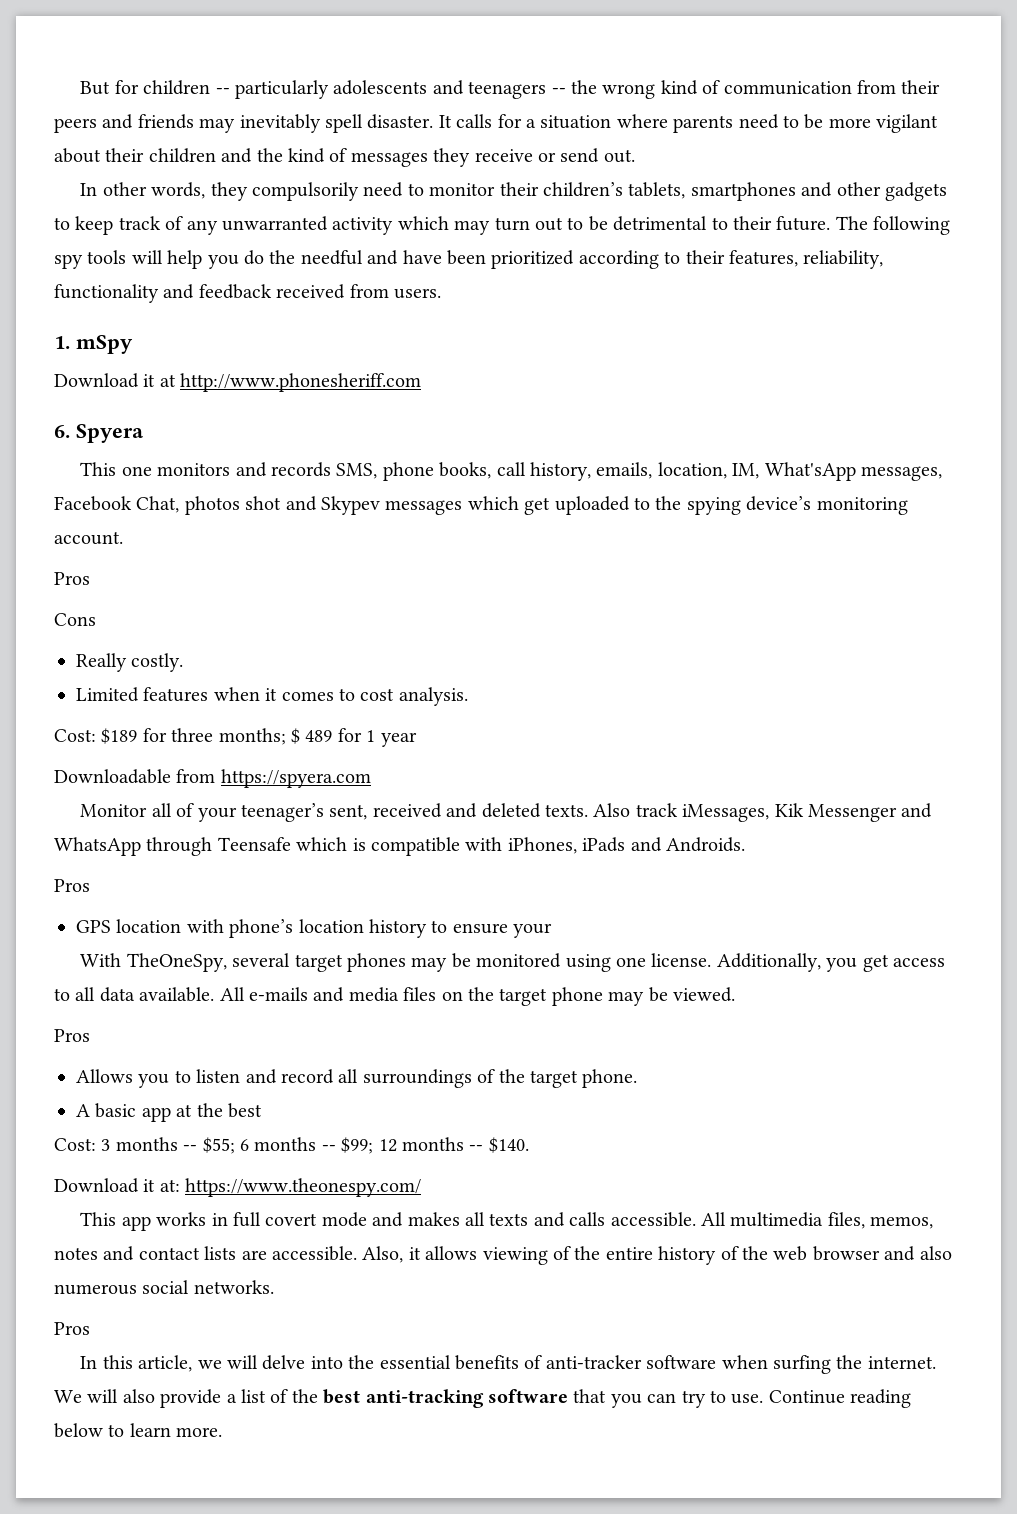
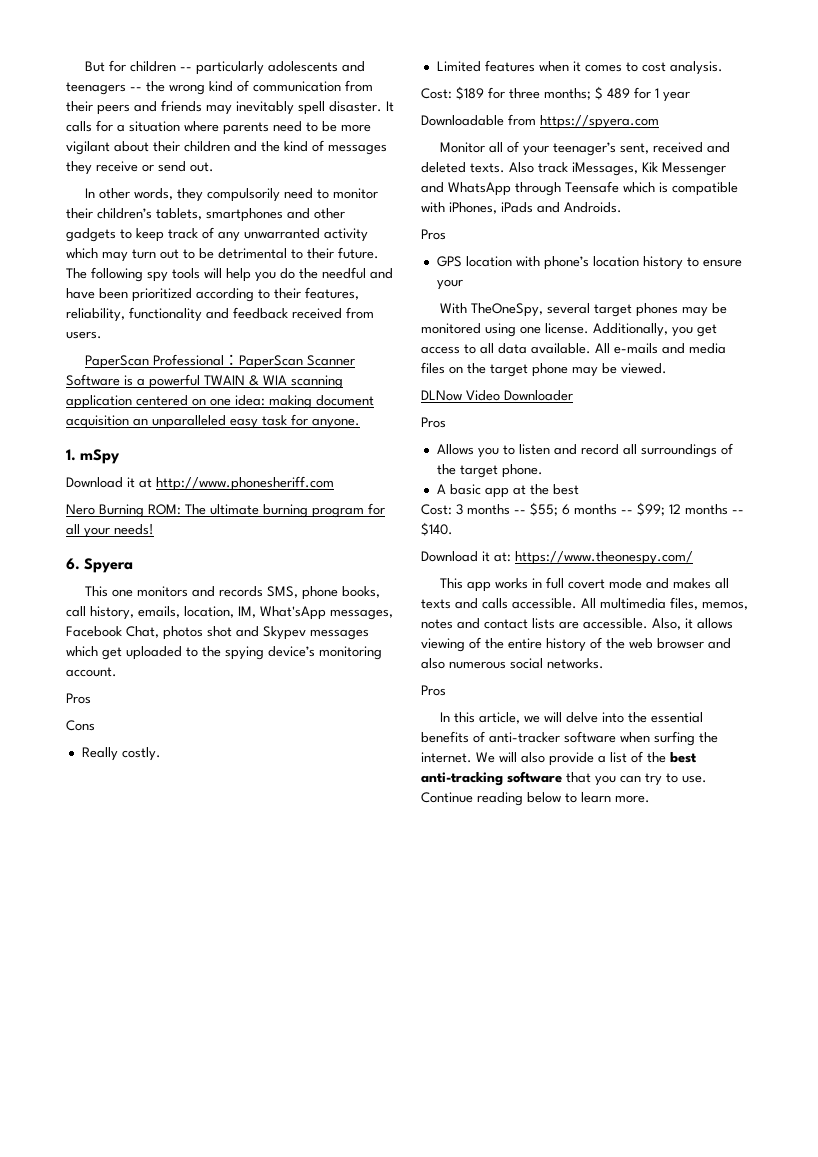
+ PaperScan Professional：PaperScan Scanner Software is a powerful TWAIN & WIA scanning application centered on one idea: making document acquisition an unparalleled easy task for anyone.
+ Nero Burning ROM: The ultimate burning program for all your needs!
+ DLNow Video Downloader

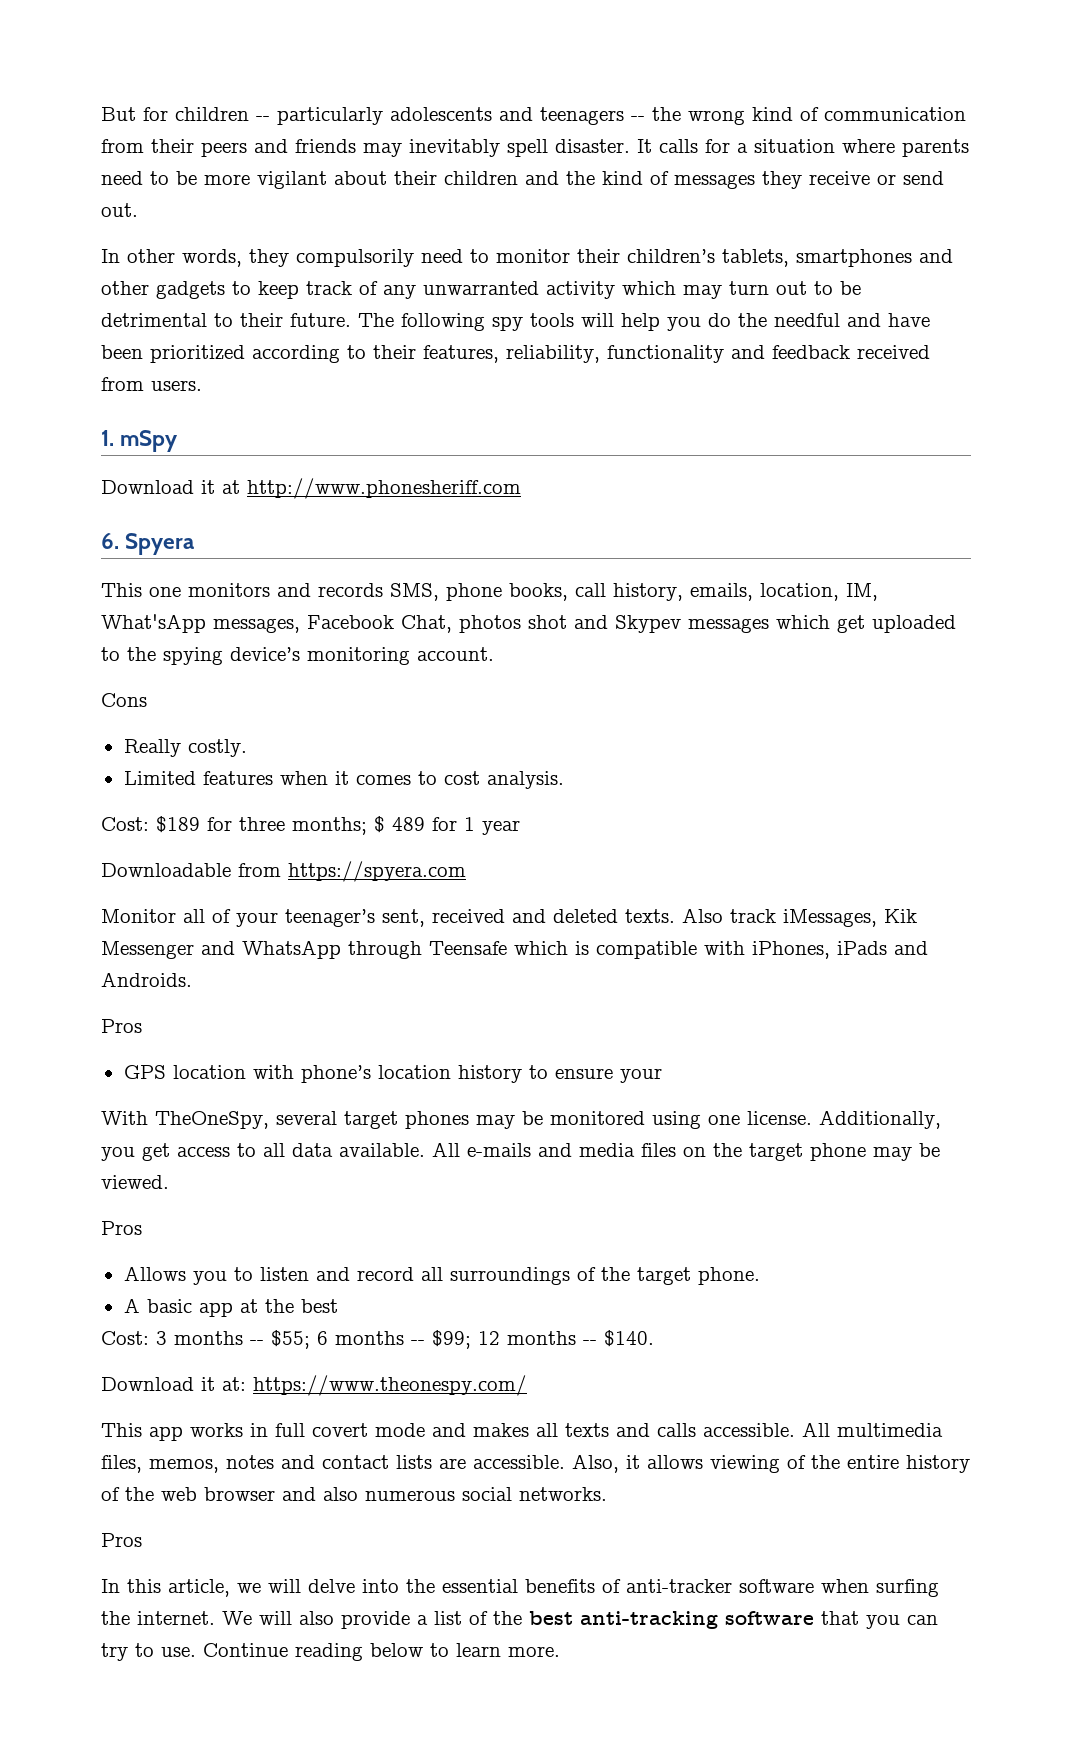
- PaperScan Professional：PaperScan Scanner Software is a powerful TWAIN & WIA scanning application centered on one idea: making document acquisition an unparalleled easy task for anyone.
- Nero Burning ROM: The ultimate burning program for all your needs!
  This one monitors and records SMS, phone books, call history, emails, location, IM, What'sApp messages, Facebook Chat, photos shot and Skypev messages which get uploaded to the spying device’s monitoring account.
- Pros
- DLNow Video Downloader

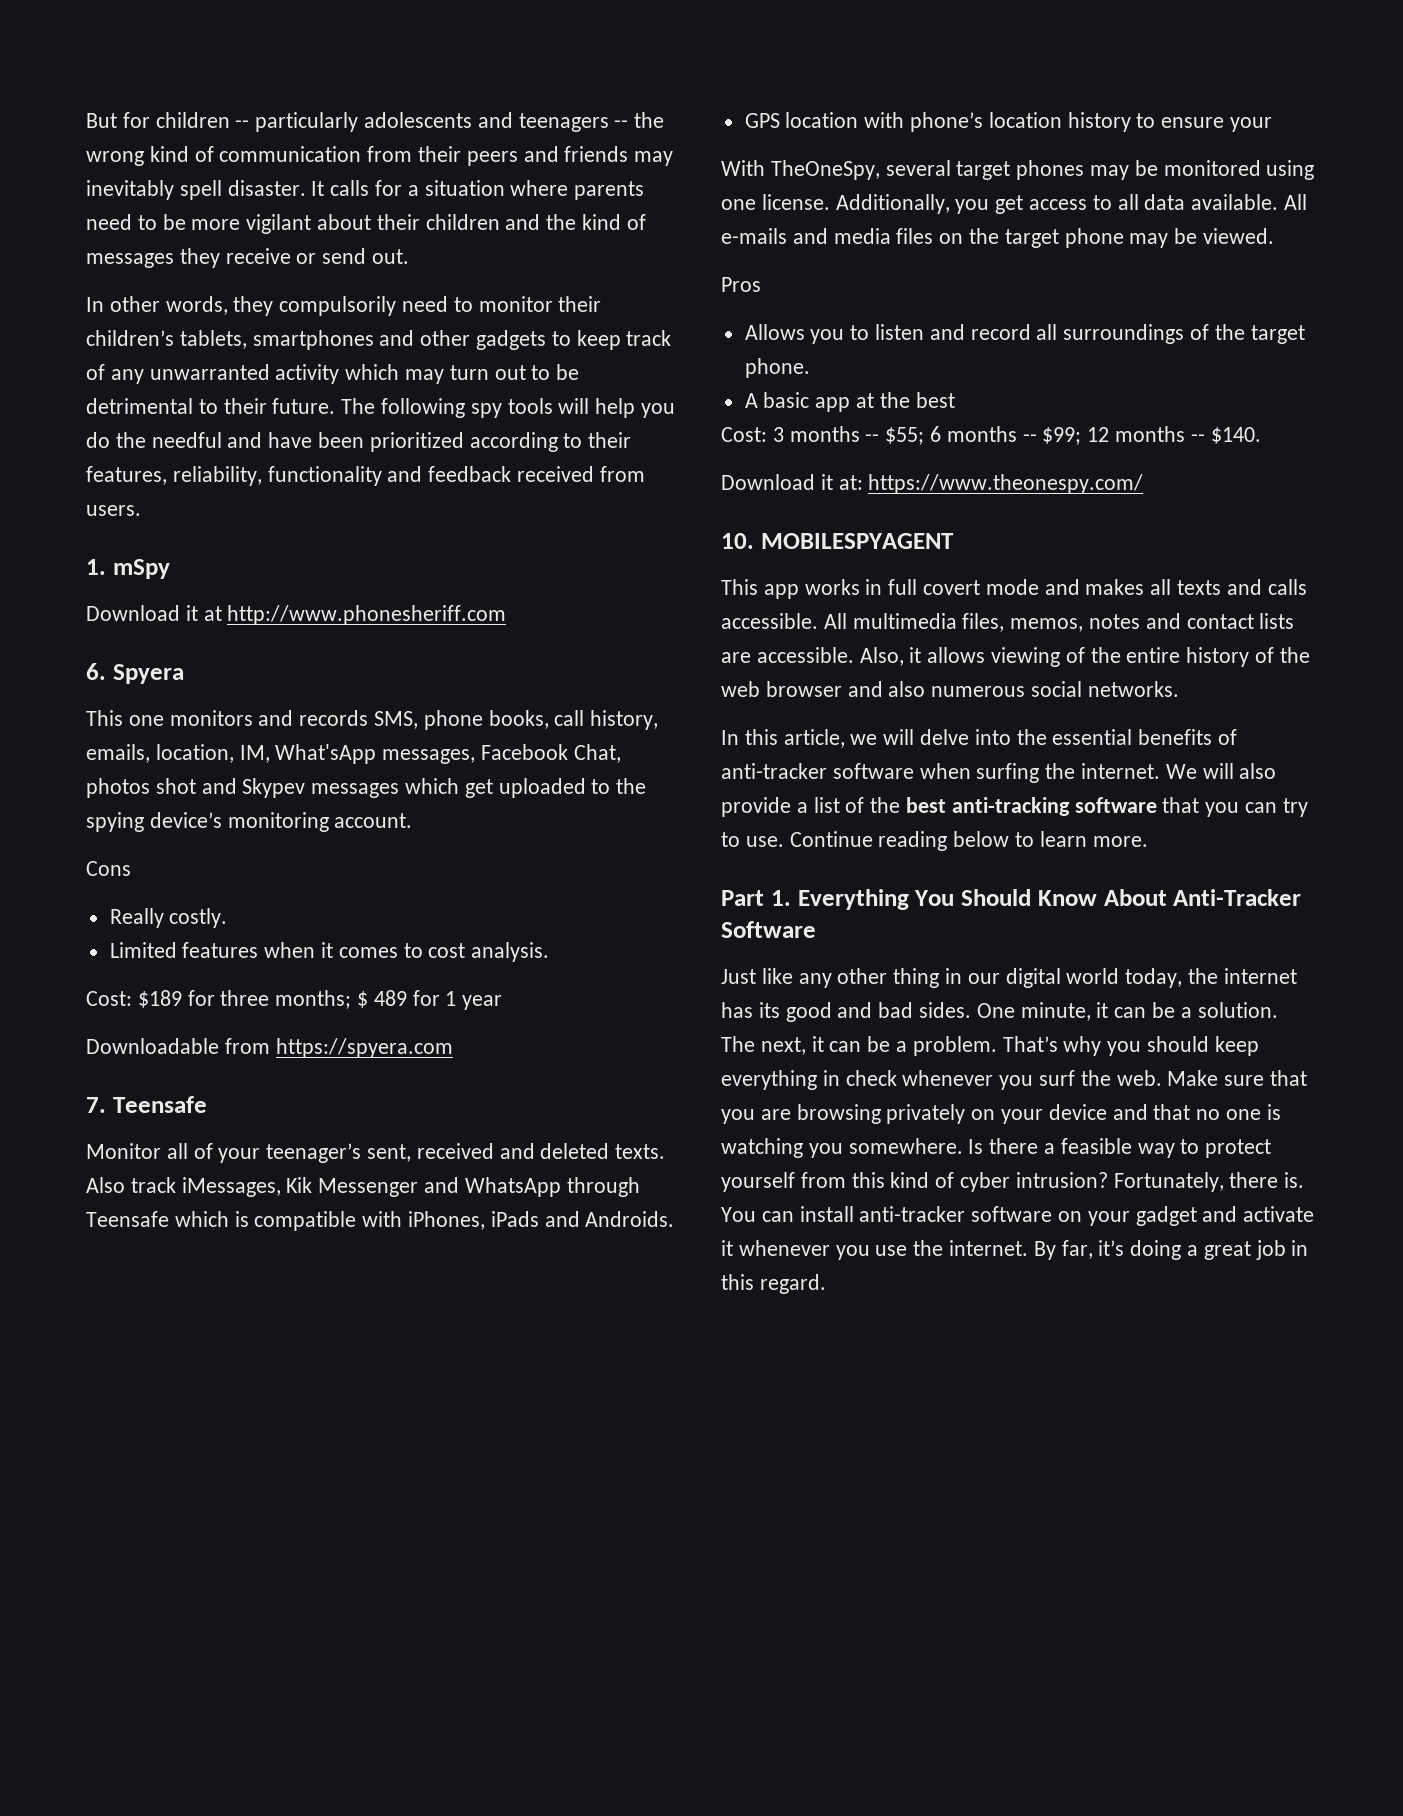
+ 7. Teensafe
  Also track iMessages, Kik Messenger and WhatsApp through Teensafe which is compatible with iPhones, iPads and Androids.
- Pros
+ 10. MOBILESPYAGENT
  Also, it allows viewing of the entire history of the web browser and also numerous social networks.
- Pros
+ Part 1. Everything You Should Know About Anti-Tracker Software
+ Just like any other thing in our digital world today, the internet has its good and bad sides. One minute, it can be a solution. The next, it can be a problem. That’s why you should keep everything in check whenever you surf the web. Make sure that you are browsing privately on your device and that no one is watching you somewhere. Is there a feasible way to protect yourself from this kind of cyber intrusion? Fortunately, there is. You can install anti-tracker software on your gadget and activate it whenever you use the internet. By far, it’s doing a great job in this regard.

